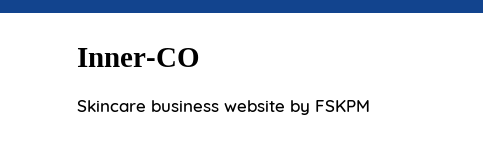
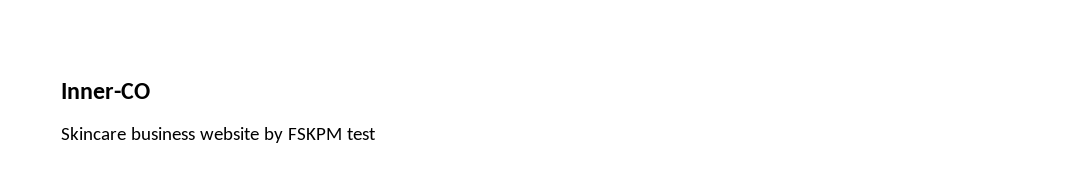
- Skincare business website by FSKPM
+ Skincare business website by FSKPM test

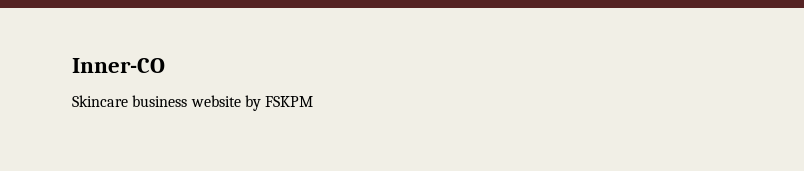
- Skincare business website by FSKPM test
+ Skincare business website by FSKPM

